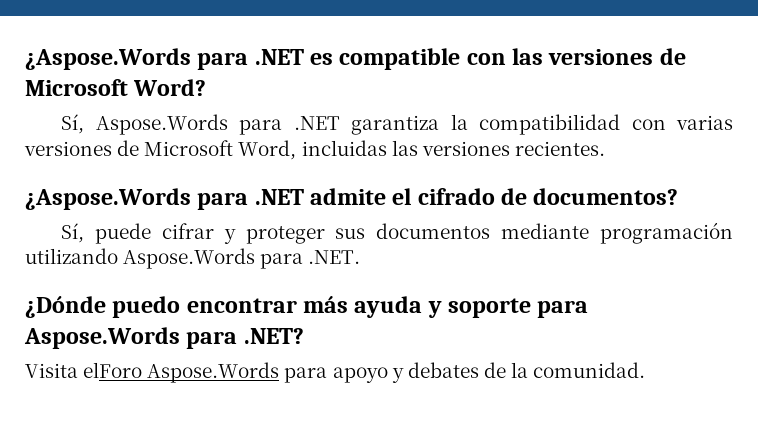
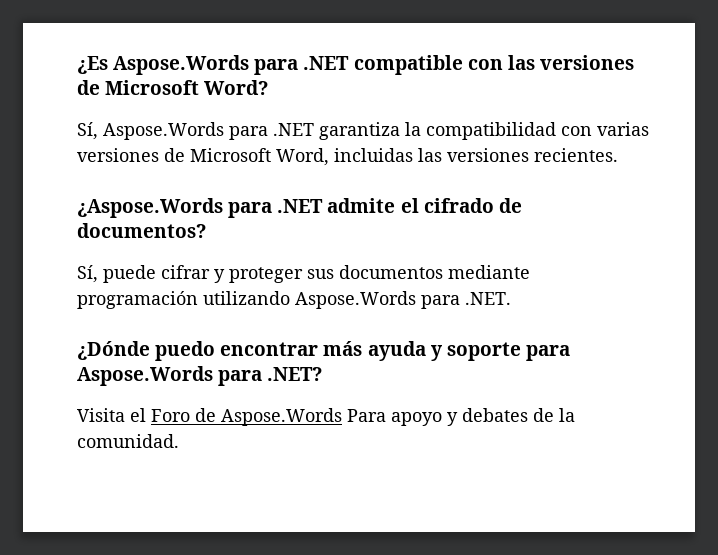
- ¿Aspose.Words para .NET es compatible con las versiones de Microsoft Word?
+ ¿Es Aspose.Words para .NET compatible con las versiones de Microsoft Word?
- Visita elForo Aspose.Words para apoyo y debates de la comunidad.
+ Visita el Foro de Aspose.Words Para apoyo y debates de la comunidad.

